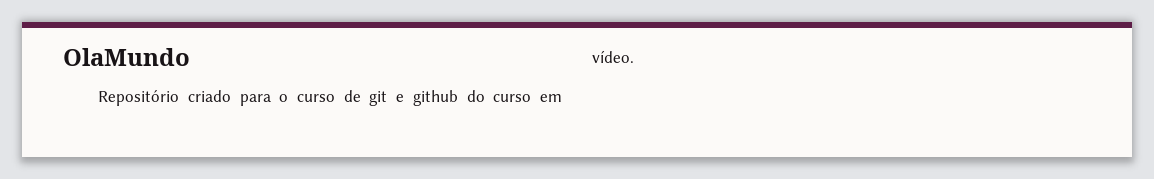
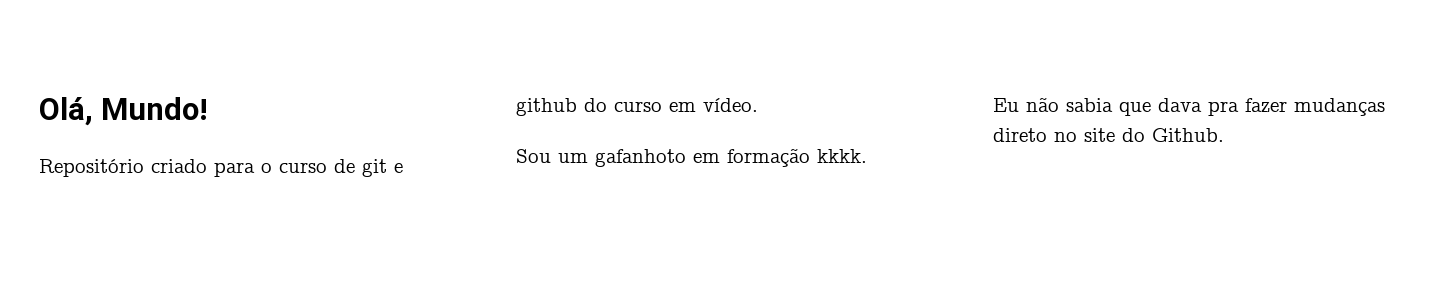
- OlaMundo
+ Olá, Mundo!
+ Sou um gafanhoto em formação kkkk.
+ Eu não sabia que dava pra fazer mudanças direto no site do Github.

